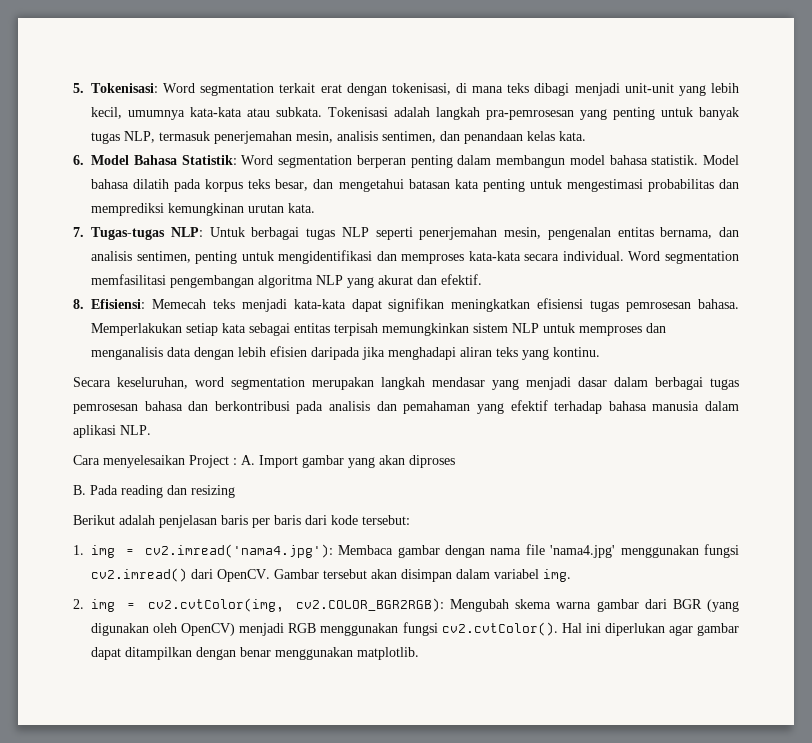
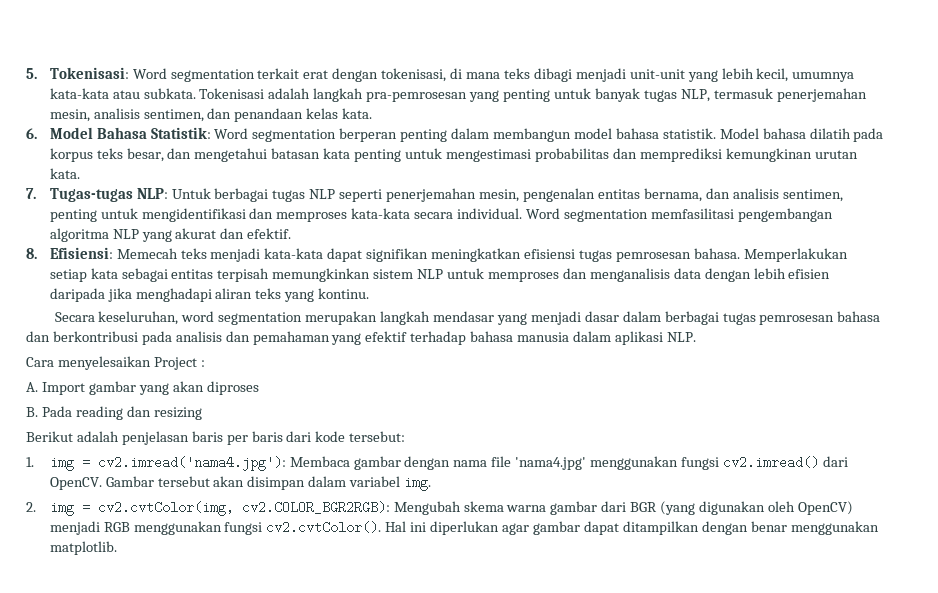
- Cara menyelesaikan Project : A. Import gambar yang akan diproses
+ Cara menyelesaikan Project :
+ A. Import gambar yang akan diproses

